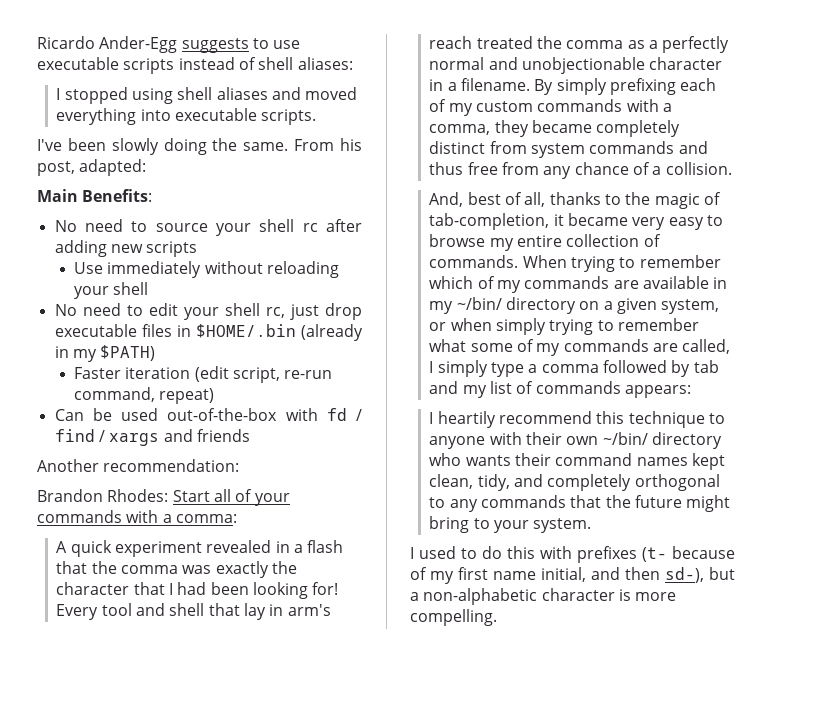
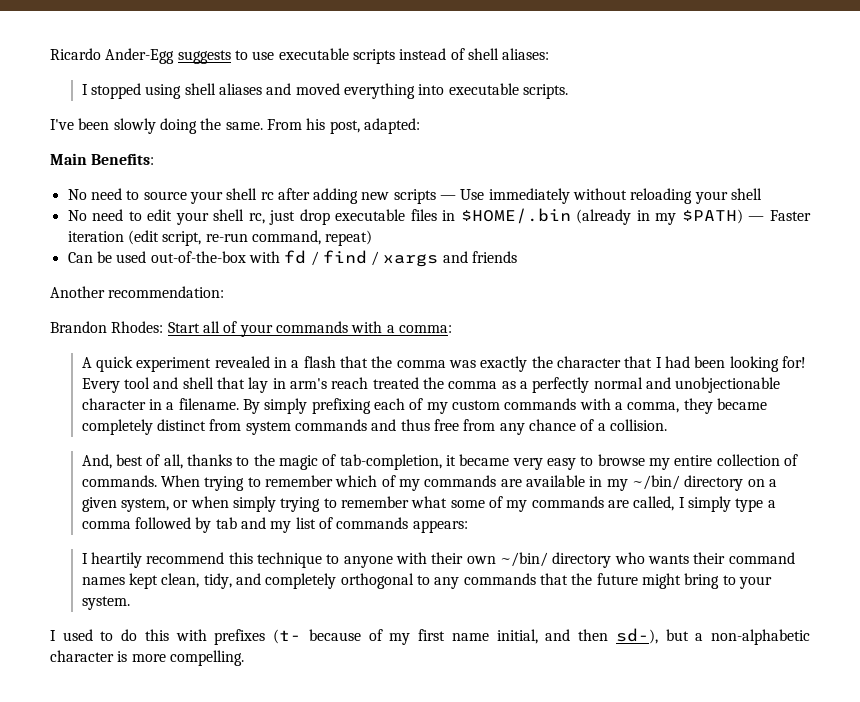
- No need to source your shell rc after adding new scripts
- Use immediately without reloading your shell
+ No need to source your shell rc after adding new scripts — Use immediately without reloading your shell
- No need to edit your shell rc, just drop executable files in $HOME/.bin (already in my $PATH)
- Faster iteration (edit script, re-run command, repeat)
+ No need to edit your shell rc, just drop executable files in $HOME/.bin (already in my $PATH) — Faster iteration (edit script, re-run command, repeat)

